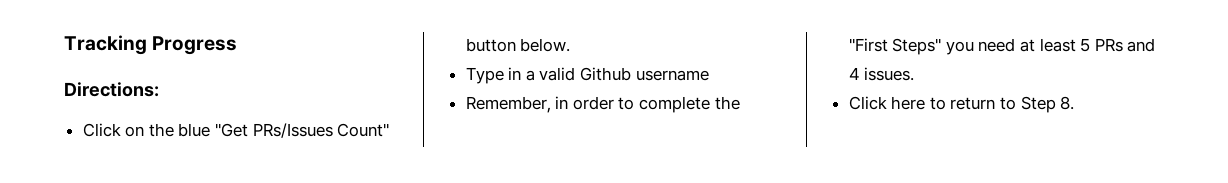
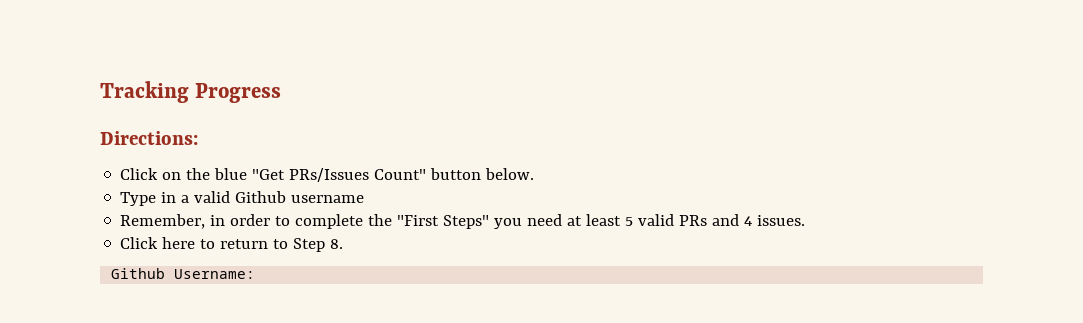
- Remember, in order to complete the "First Steps" you need at least 5 PRs and 4 issues.
+ Remember, in order to complete the "First Steps" you need at least 5 valid PRs and 4 issues.
+ Github Username:

